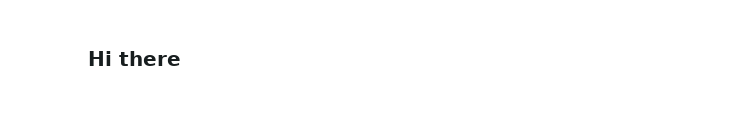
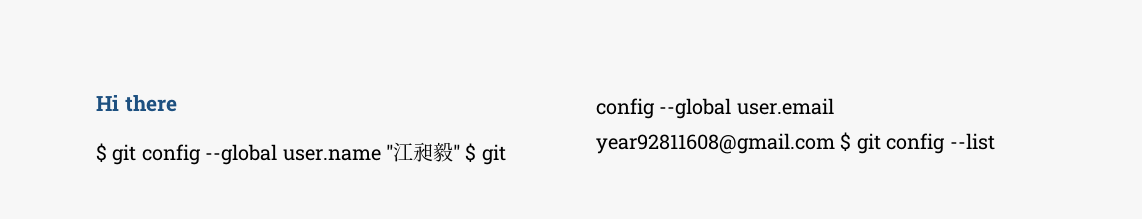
+ $ git config --global user.name "江昶毅" $ git config --global user.email year92811608@gmail.com $ git config --list

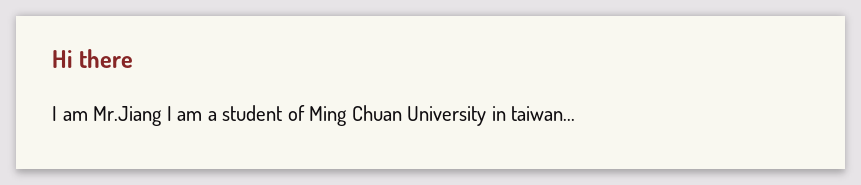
- $ git config --global user.name "江昶毅" $ git config --global user.email year92811608@gmail.com $ git config --list
+ I am Mr.Jiang I am a student of Ming Chuan University in taiwan...

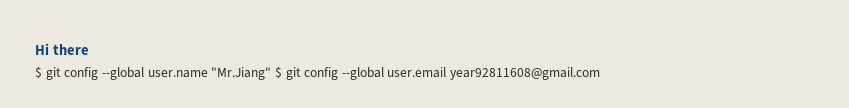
- I am Mr.Jiang I am a student of Ming Chuan University in taiwan...
+ $ git config --global user.name "Mr.Jiang" $ git config --global user.email year92811608@gmail.com

